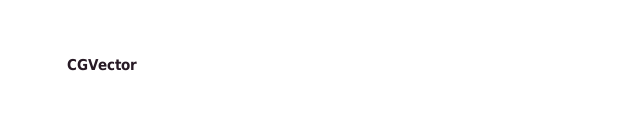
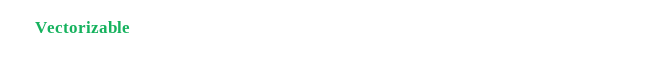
- CGVector
+ Vectorizable

